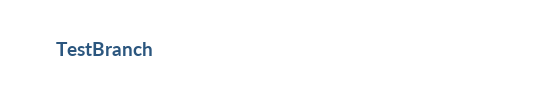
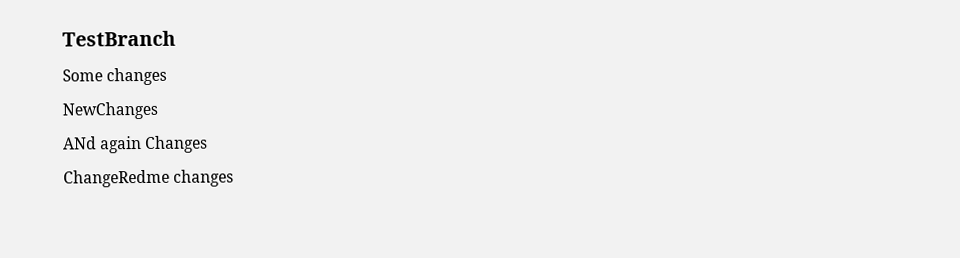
+ Some changes
+ NewChanges
+ ANd again Changes
+ ChangeRedme changes

